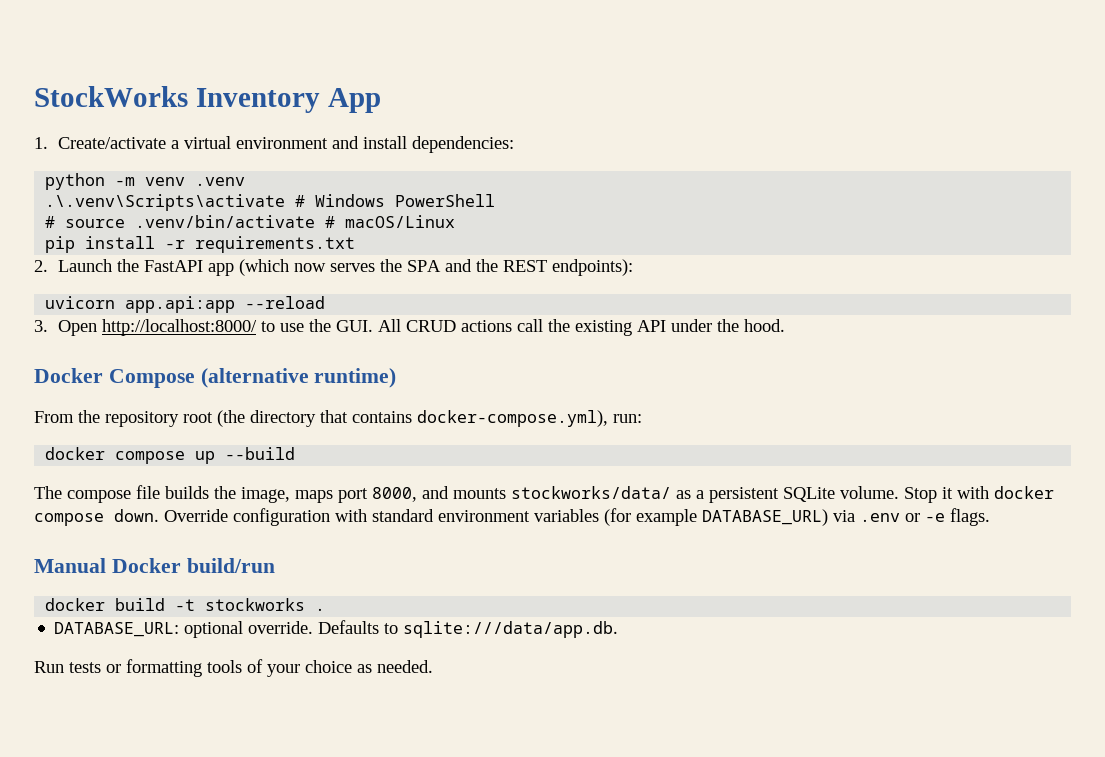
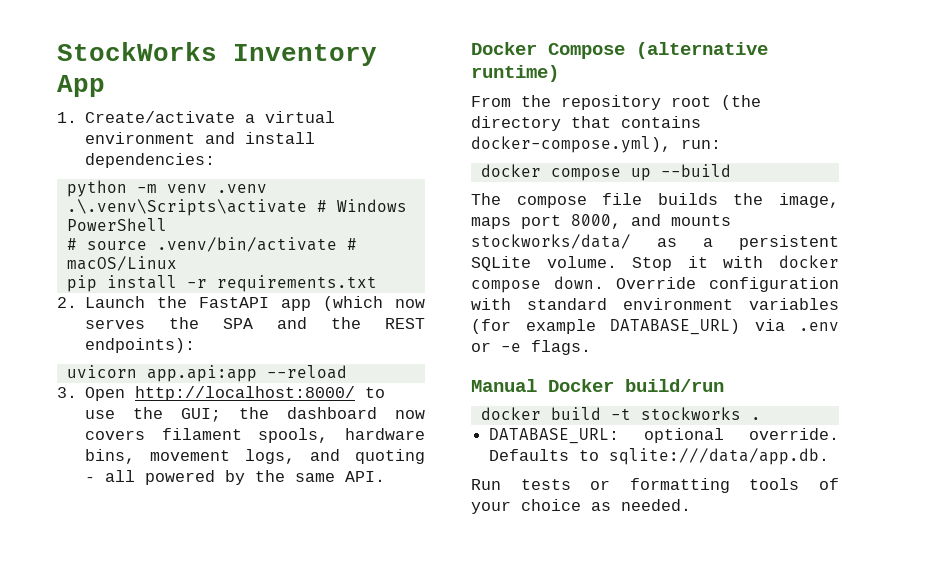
- 3. Open http://localhost:8000/ to use the GUI. All CRUD actions call the existing API under the hood.
+ 3. Open http://localhost:8000/ to use the GUI; the dashboard now covers filament spools, hardware bins, movement logs, and quoting - all powered by the same API.

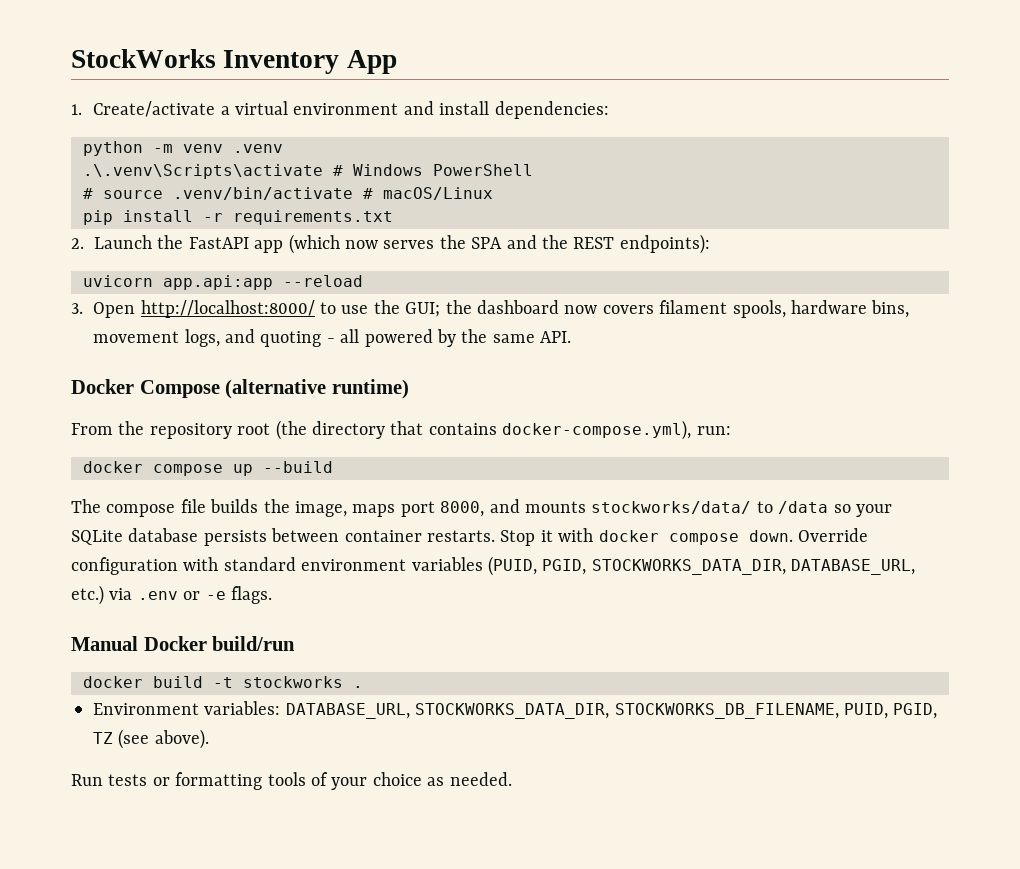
- The compose file builds the image, maps port 8000, and mounts stockworks/data/ as a persistent SQLite volume.
+ The compose file builds the image, maps port 8000, and mounts stockworks/data/ to /data so your SQLite database persists between container restarts.
- Override configuration with standard environment variables (for example DATABASE_URL) via .env or -e flags.
+ Override configuration with standard environment variables (PUID, PGID, STOCKWORKS_DATA_DIR, DATABASE_URL, etc.) via .env or -e flags.
- DATABASE_URL: optional override. Defaults to sqlite:///data/app.db.
+ Environment variables: DATABASE_URL, STOCKWORKS_DATA_DIR, STOCKWORKS_DB_FILENAME, PUID, PGID, TZ (see above).

